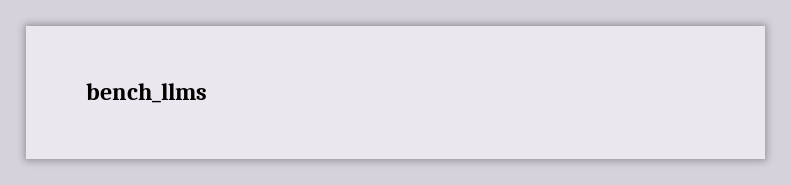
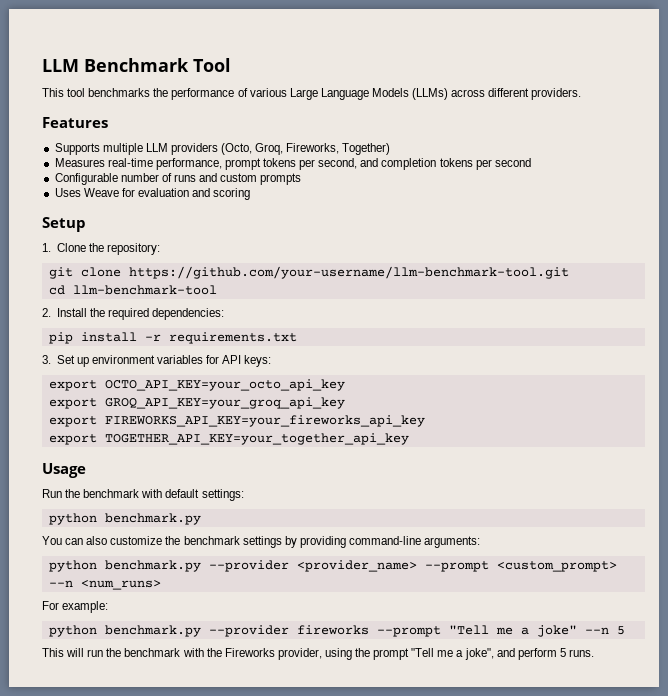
- bench_llms
+ LLM Benchmark Tool
+ This tool benchmarks the performance of various Large Language Models (LLMs) across different providers.
+ Features
+ Supports multiple LLM providers (Octo, Groq, Fireworks, Together)
+ Measures real-time performance, prompt tokens per second, and completion tokens per second
+ Configurable number of runs and custom prompts
+ Uses Weave for evaluation and scoring
+ Setup
+ 1. Clone the repository:
+ git clone https://github.com/your-username/llm-benchmark-tool.git
+ cd llm-benchmark-tool
+ 2. Install the required dependencies:
+ pip install -r requirements.txt
+ 3. Set up environment variables for API keys:
+ export OCTO_API_KEY=your_octo_api_key
+ export GROQ_API_KEY=your_groq_api_key
+ export FIREWORKS_API_KEY=your_fireworks_api_key
+ export TOGETHER_API_KEY=your_together_api_key
+ Usage
+ Run the benchmark with default settings:
+ python benchmark.py
+ You can also customize the benchmark settings by providing command-line arguments:
+ python benchmark.py --provider <provider_name> --prompt <custom_prompt> --n <num_runs>
+ For example:
+ python benchmark.py --provider fireworks --prompt "Tell me a joke" --n 5
+ This will run the benchmark with the Fireworks provider, using the prompt "Tell me a joke", and perform 5 runs.

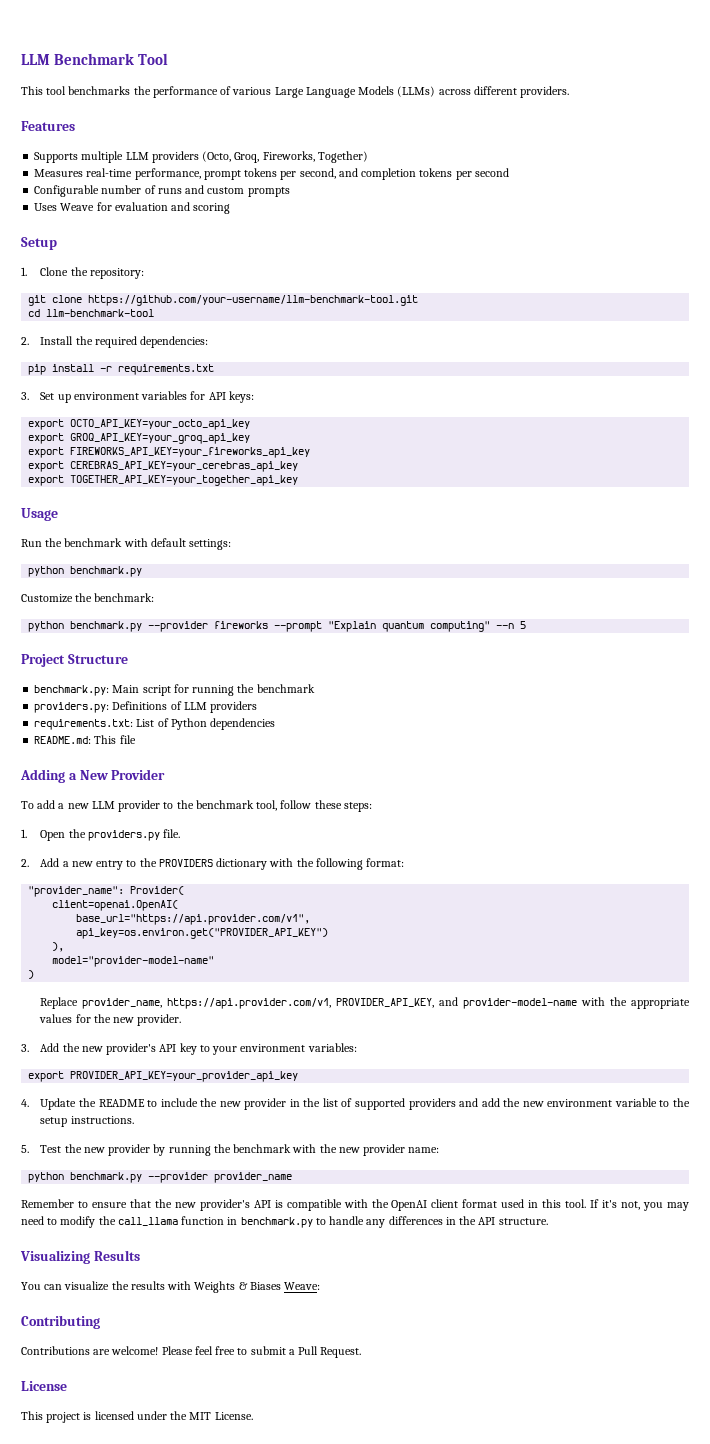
+ export CEREBRAS_API_KEY=your_cerebras_api_key
- You can also customize the benchmark settings by providing command-line arguments:
- python benchmark.py --provider <provider_name> --prompt <custom_prompt> --n <num_runs>
- For example:
+ Customize the benchmark:
- python benchmark.py --provider fireworks --prompt "Tell me a joke" --n 5
- This will run the benchmark with the Fireworks provider, using the prompt "Tell me a joke", and perform 5 runs.
+ python benchmark.py --provider fireworks --prompt "Explain quantum computing" --n 5
+ Project Structure
+ benchmark.py: Main script for running the benchmark
+ providers.py: Definitions of LLM providers
+ requirements.txt: List of Python dependencies
+ README.md: This file
+ Adding a New Provider
+ To add a new LLM provider to the benchmark tool, follow these steps:
+ 1. Open the providers.py file.
+ 2. Add a new entry to the PROVIDERS dictionary with the following format:
+ "provider_name": Provider(
+ client=openai.OpenAI(
+ base_url="https://api.provider.com/v1",
+ api_key=os.environ.get("PROVIDER_API_KEY")
+ ),
+ model="provider-model-name"
+ )
+ Replace provider_name, https://api.provider.com/v1, PROVIDER_API_KEY, and provider-model-name with the appropriate values for the new provider.
+ 3. Add the new provider's API key to your environment variables:
+ export PROVIDER_API_KEY=your_provider_api_key
+ 4. Update the README to include the new provider in the list of supported providers and add the new environment variable to the setup instructions.
+ 5. Test the new provider by running the benchmark with the new provider name:
+ python benchmark.py --provider provider_name
+ Remember to ensure that the new provider's API is compatible with the OpenAI client format used in this tool. If it's not, you may need to modify the call_llama function in benchmark.py to handle any differences in the API structure.
+ Visualizing Results
+ You can visualize the results with Weights & Biases Weave:
+ Contributing
+ Contributions are welcome! Please feel free to submit a Pull Request.
+ License
+ This project is licensed under the MIT License.

